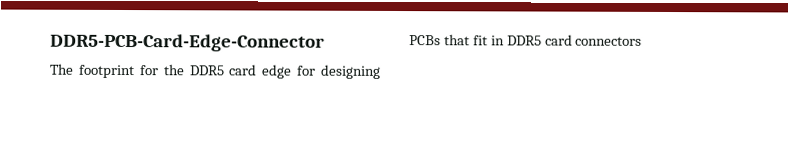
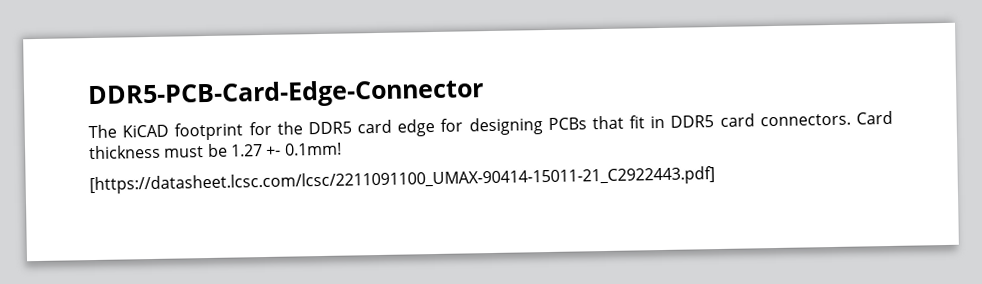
- The footprint for the DDR5 card edge for designing PCBs that fit in DDR5 card connectors
+ The KiCAD footprint for the DDR5 card edge for designing PCBs that fit in DDR5 card connectors. Card thickness must be 1.27 +- 0.1mm!
+ [https://datasheet.lcsc.com/lcsc/2211091100_UMAX-90414-15011-21_C2922443.pdf]

